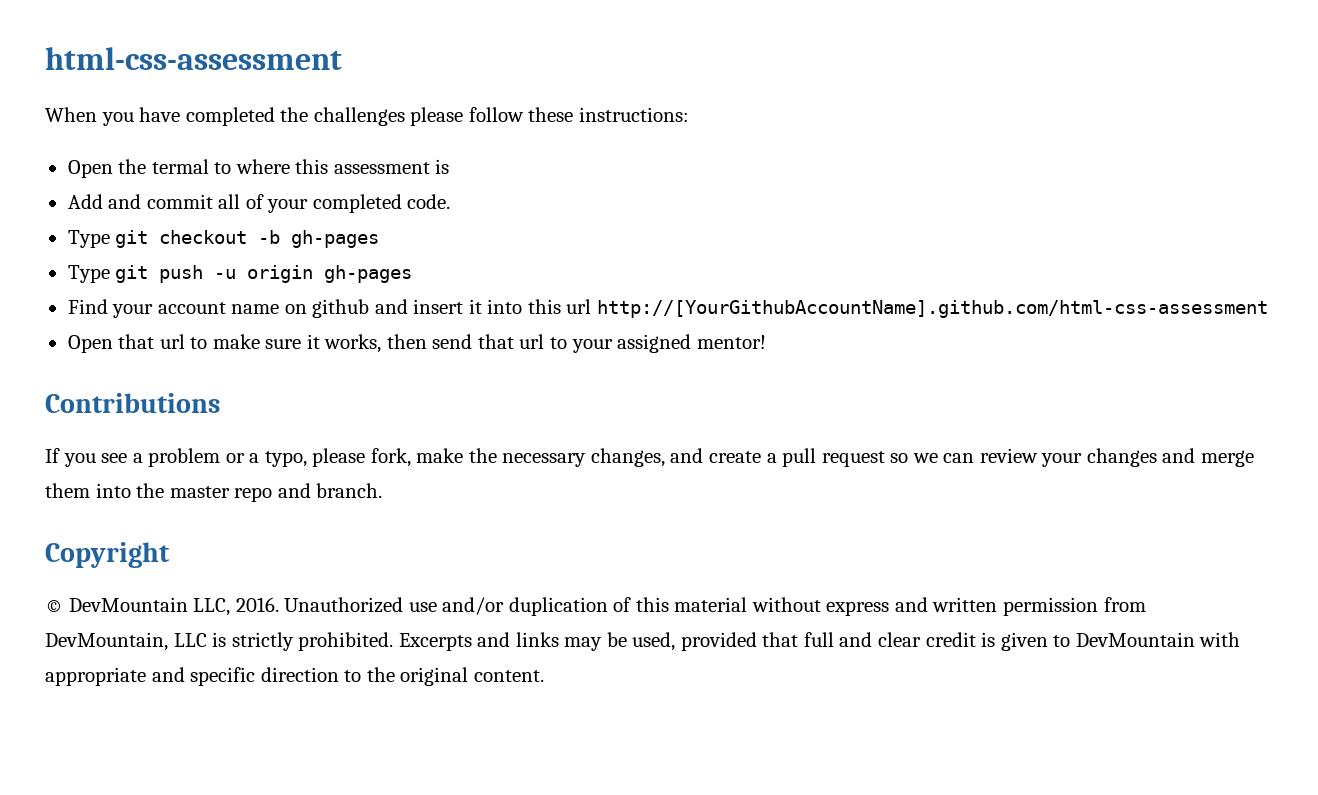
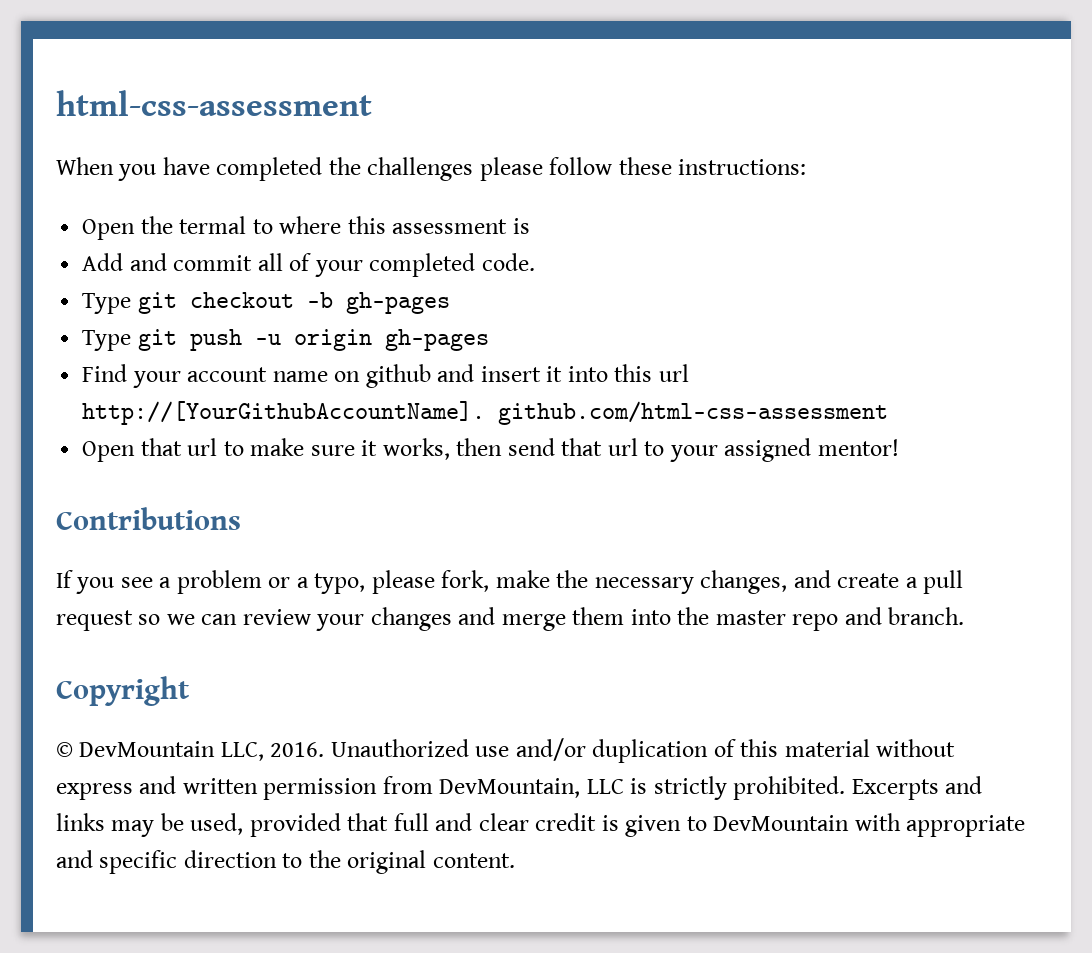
- Find your account name on github and insert it into this url http://[YourGithubAccountName].github.com/html-css-assessment
+ Find your account name on github and insert it into this url http://[YourGithubAccountName]. github.com/html-css-assessment

